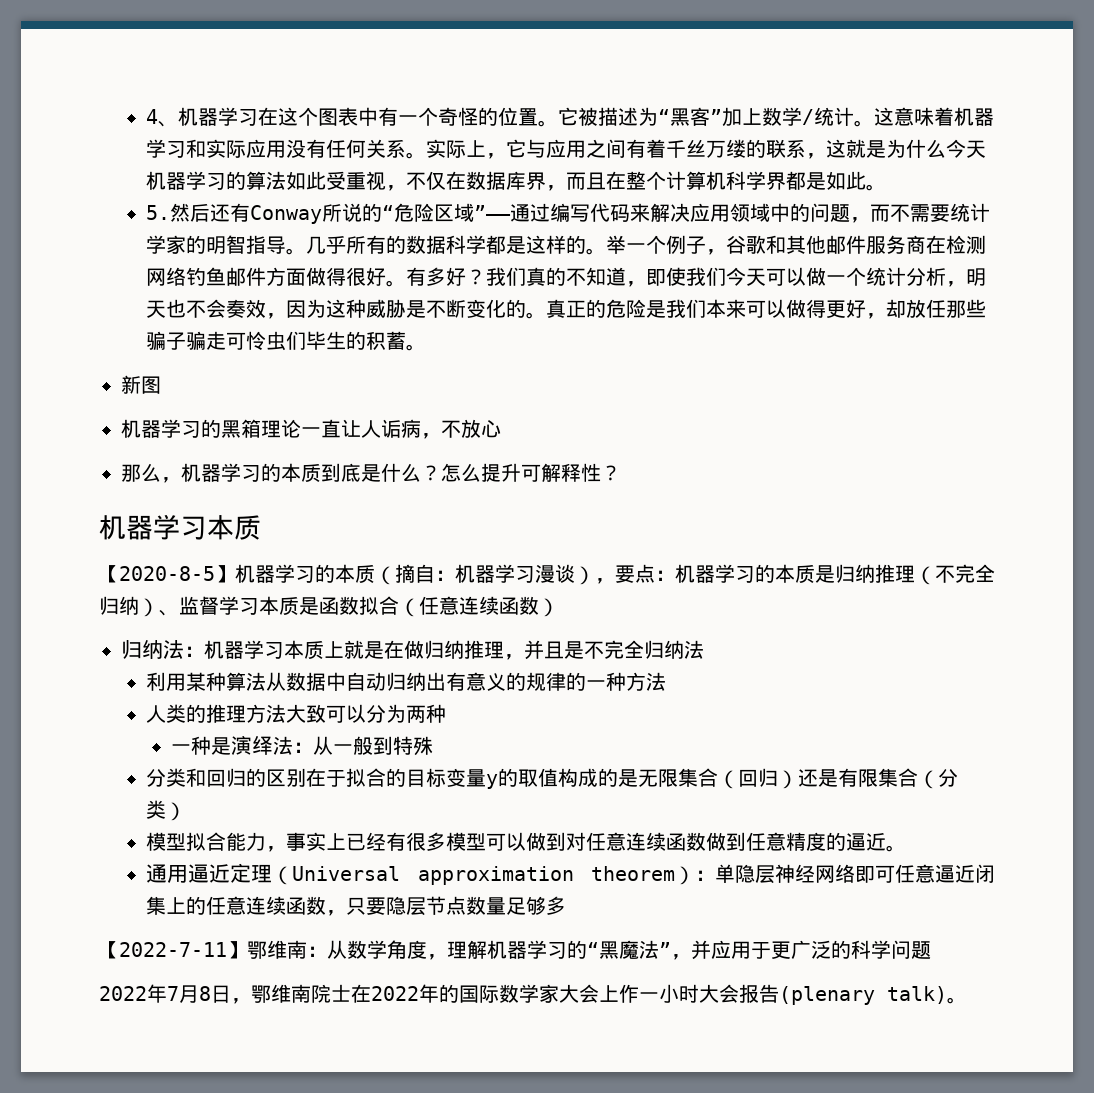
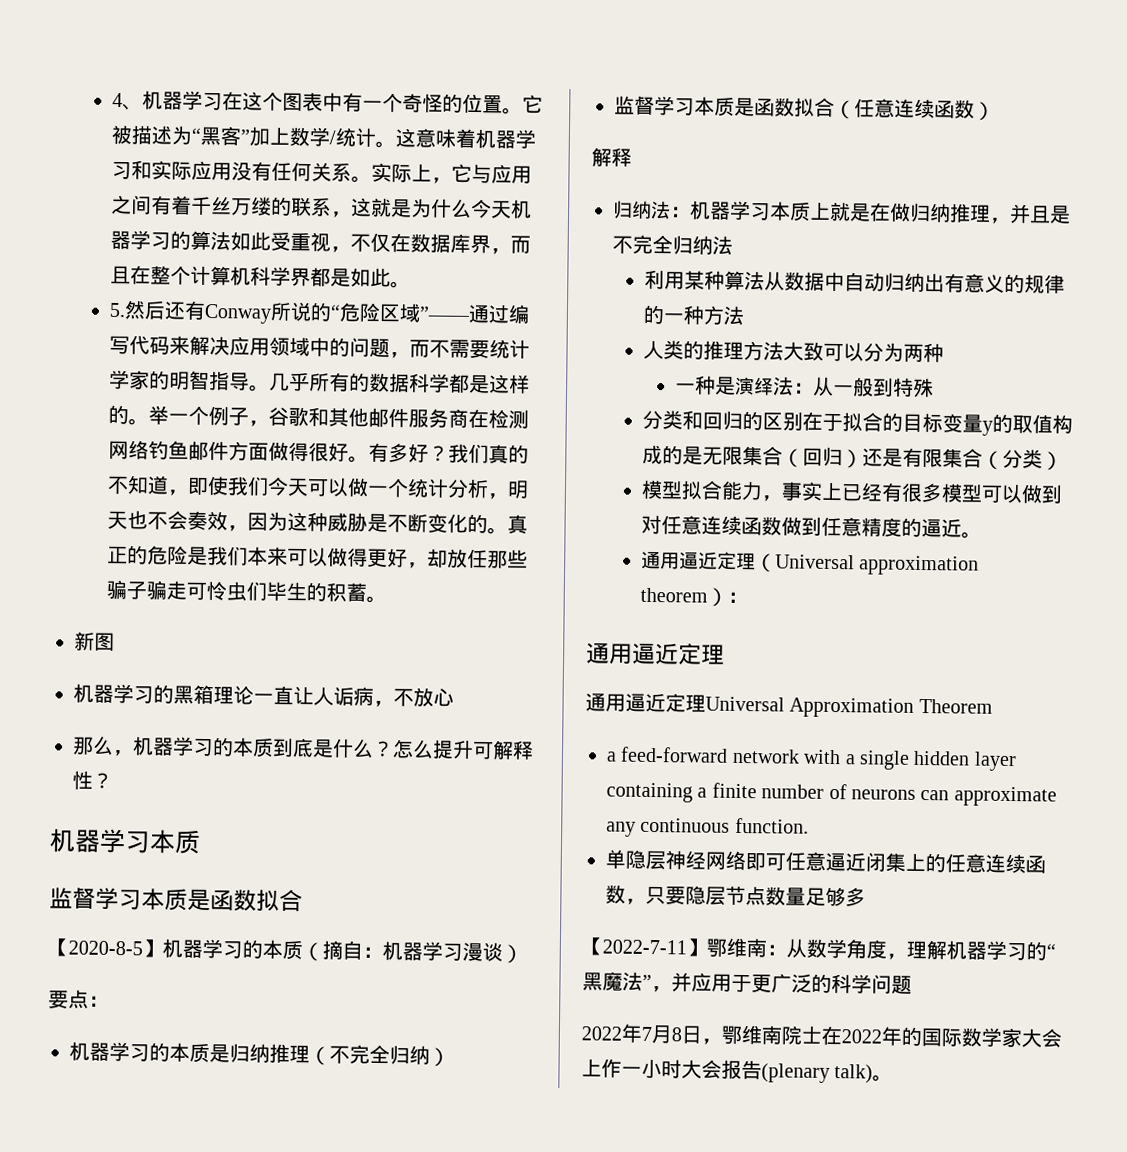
  怎么提升可解释性？
  机器学习本质
+ 监督学习本质是函数拟合
- 【2020-8-5】机器学习的本质（摘自：机器学习漫谈），要点：机器学习的本质是归纳推理（不完全归纳）、监督学习本质是函数拟合（任意连续函数）
+ 【2020-8-5】机器学习的本质（摘自：机器学习漫谈）
+ 要点：
+ 机器学习的本质是归纳推理（不完全归纳）
+ 监督学习本质是函数拟合（任意连续函数）
+ 解释
- 通用逼近定理（Universal approximation theorem）：单隐层神经网络即可任意逼近闭集上的任意连续函数，只要隐层节点数量足够多
+ 通用逼近定理（Universal approximation theorem）：
+ 通用逼近定理
+ 通用逼近定理Universal Approximation Theorem
+ a feed-forward network with a single hidden layer containing a finite number of neurons can approximate any continuous function.
+ 单隐层神经网络即可任意逼近闭集上的任意连续函数，只要隐层节点数量足够多

